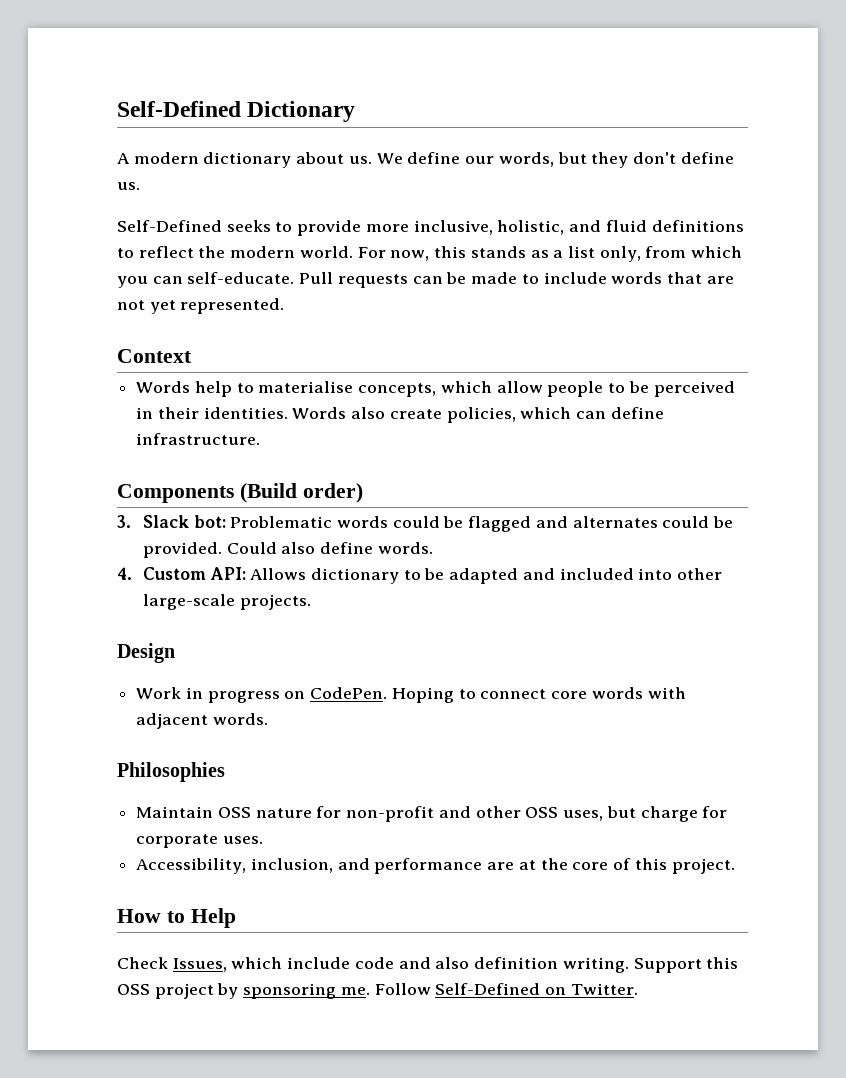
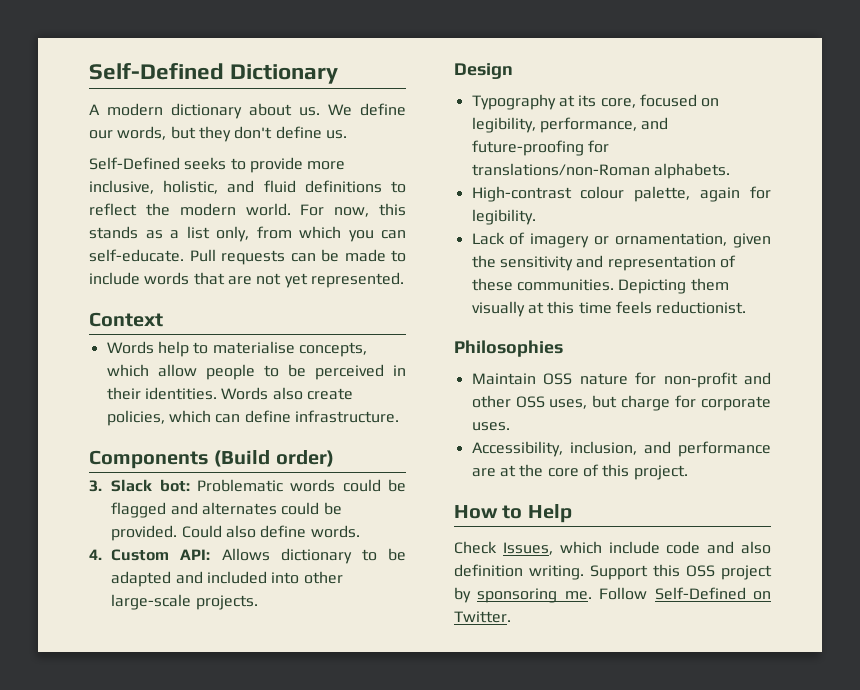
- Work in progress on CodePen. Hoping to connect core words with adjacent words.
+ Typography at its core, focused on legibility, performance, and future-proofing for translations/non-Roman alphabets.
+ High-contrast colour palette, again for legibility.
+ Lack of imagery or ornamentation, given the sensitivity and representation of these communities. Depicting them visually at this time feels reductionist.

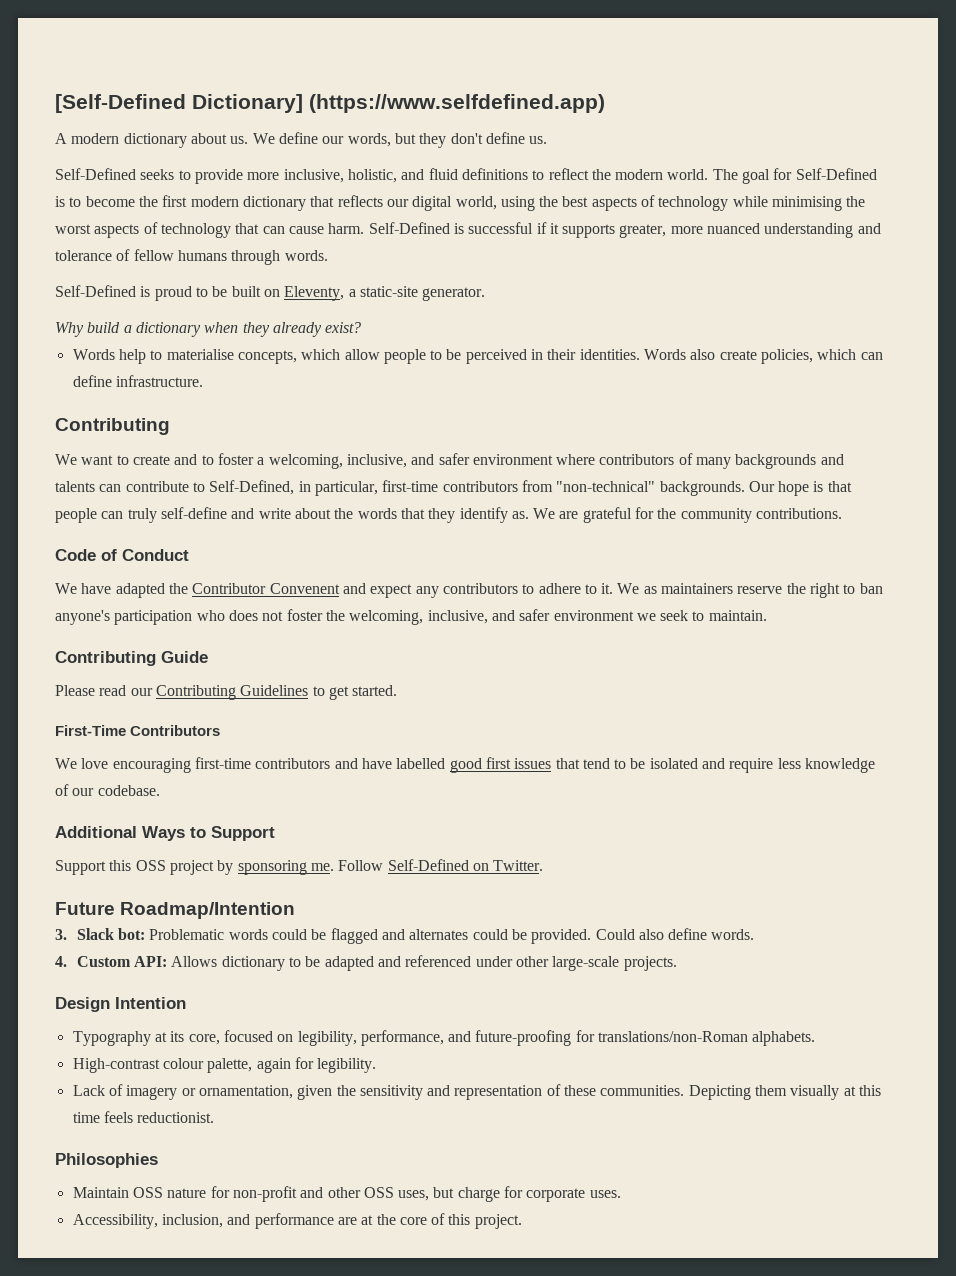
- Self-Defined Dictionary
+ [Self-Defined Dictionary] (https://www.selfdefined.app)
- For now, this stands as a list only, from which you can self-educate. Pull requests can be made to include words that are not yet represented.
- Context
+ The goal for Self-Defined is to become the first modern dictionary that reflects our digital world, using the best aspects of technology while minimising the worst aspects of technology that can cause harm. Self-Defined is successful if it supports greater, more nuanced understanding and tolerance of fellow humans through words.
+ Self-Defined is proud to be built on Eleventy, a static-site generator.
+ Why build a dictionary when they already exist?
  Words also create policies, which can define infrastructure.
- Components (Build order)
+ Contributing
+ We want to create and to foster a welcoming, inclusive, and safer environment where contributors of many backgrounds and talents can contribute to Self-Defined, in particular, first-time contributors from "non-technical" backgrounds. Our hope is that people can truly self-define and write about the words that they identify as. We are grateful for the community contributions.
+ Code of Conduct
+ We have adapted the Contributor Convenent and expect any contributors to adhere to it. We as maintainers reserve the right to ban anyone's participation who does not foster the welcoming, inclusive, and safer environment we seek to maintain.
+ Contributing Guide
+ Please read our Contributing Guidelines to get started.
+ First-Time Contributors
+ We love encouraging first-time contributors and have labelled good first issues that tend to be isolated and require less knowledge of our codebase.
+ Additional Ways to Support
+ Support this OSS project by sponsoring me. Follow Self-Defined on Twitter.
+ Future Roadmap/Intention
- 4. Custom API: Allows dictionary to be adapted and included into other large-scale projects.
+ 4. Custom API: Allows dictionary to be adapted and referenced under other large-scale projects.
- Design
+ Design Intention
- How to Help
- Check Issues, which include code and also definition writing. Support this OSS project by sponsoring me. Follow Self-Defined on Twitter.

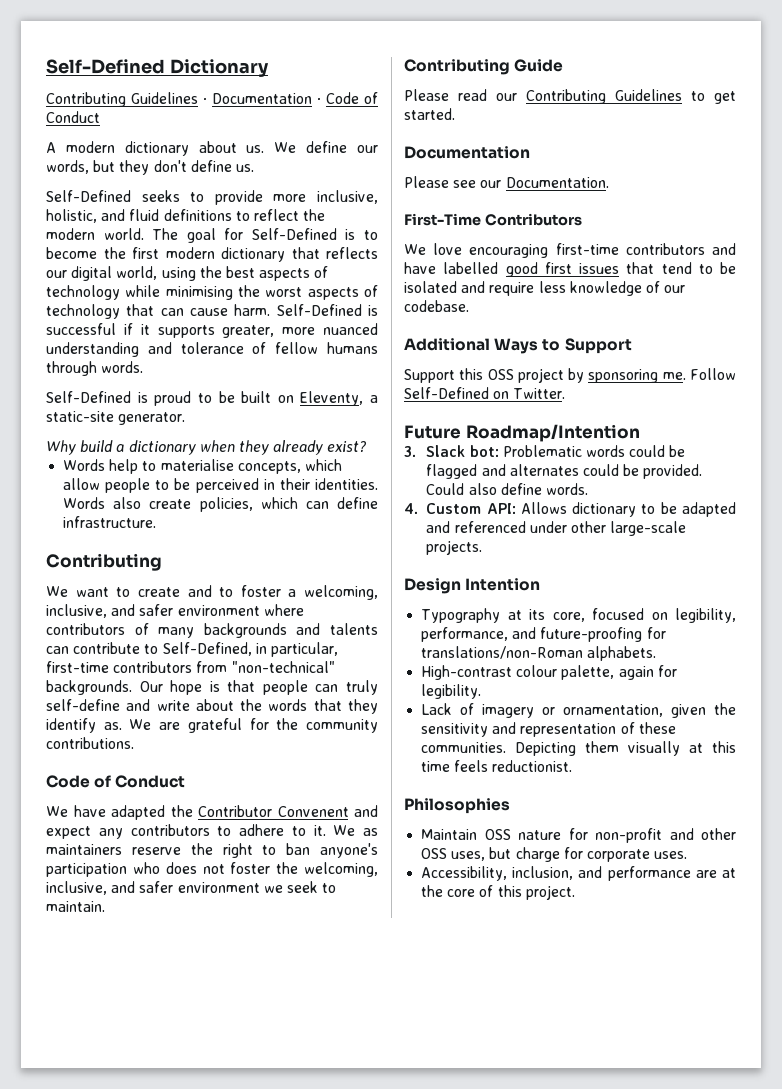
- [Self-Defined Dictionary] (https://www.selfdefined.app)
+ Self-Defined Dictionary
+ Contributing Guidelines · Documentation · Code of Conduct
  Please read our Contributing Guidelines to get started.
+ Documentation
+ Please see our Documentation.

